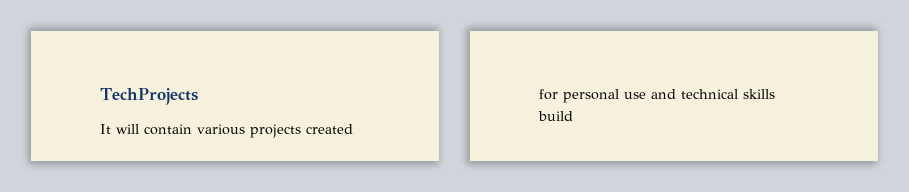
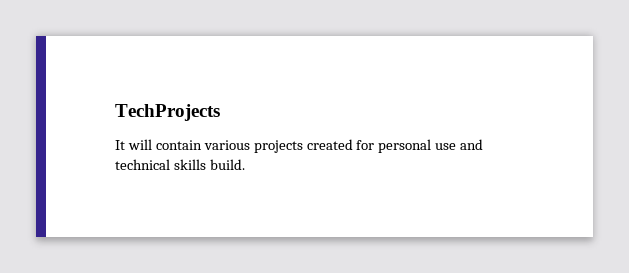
- It will contain various projects created for personal use and technical skills build
+ It will contain various projects created for personal use and technical skills build.

